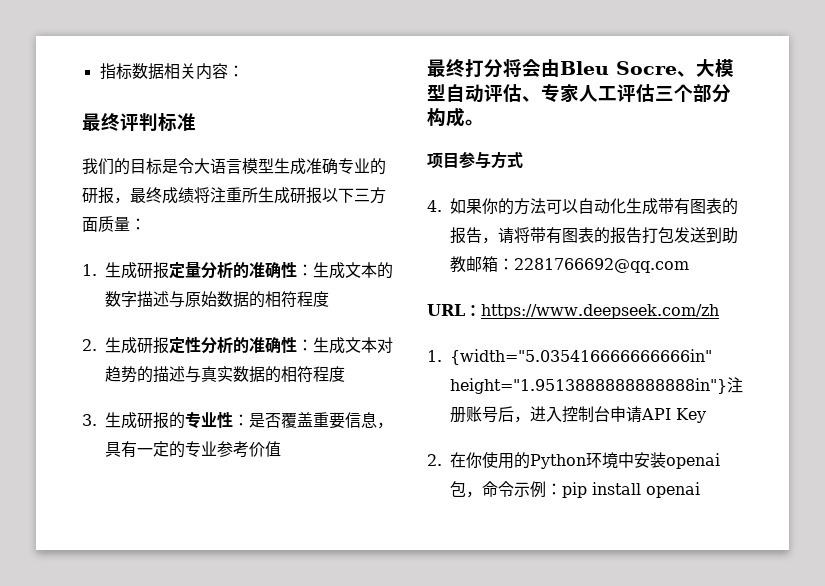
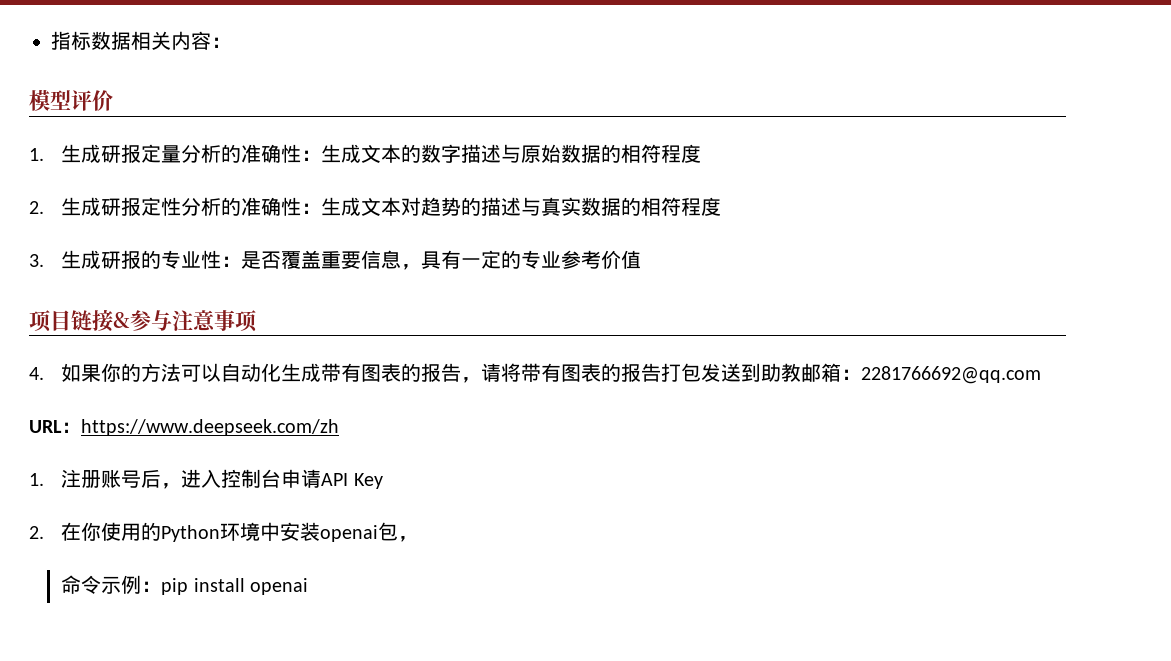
- 最终评判标准
- 我们的目标是令大语言模型生成准确专业的研报，最终成绩将注重所生成研报以下三方面质量：
+ 模型评价
- 最终打分将会由Bleu Socre、大模型自动评估、专家人工评估三个部分构成。
- 项目参与方式
+ 项目链接&参与注意事项
- 1. {width="5.035416666666666in" height="1.9513888888888888in"}注册账号后，进入控制台申请API Key
+ 1.注册账号后，进入控制台申请API Key
- 2.在你使用的Python环境中安装openai包，命令示例：pip install openai
+ 2.在你使用的Python环境中安装openai包，
+ 命令示例：pip install openai

